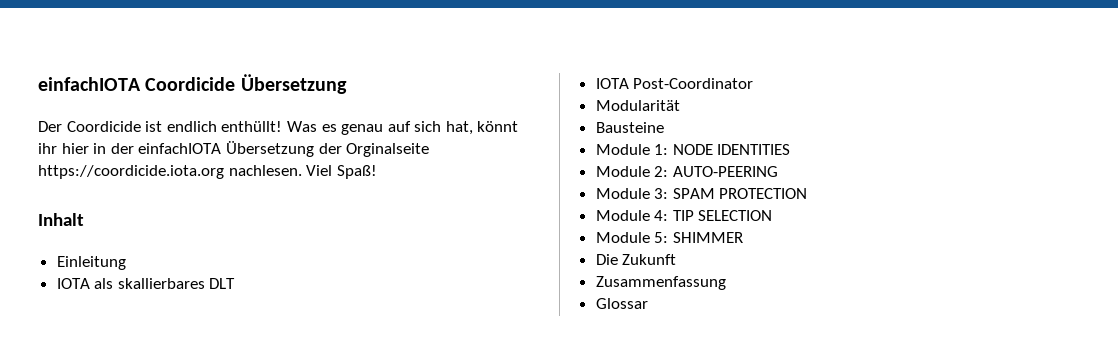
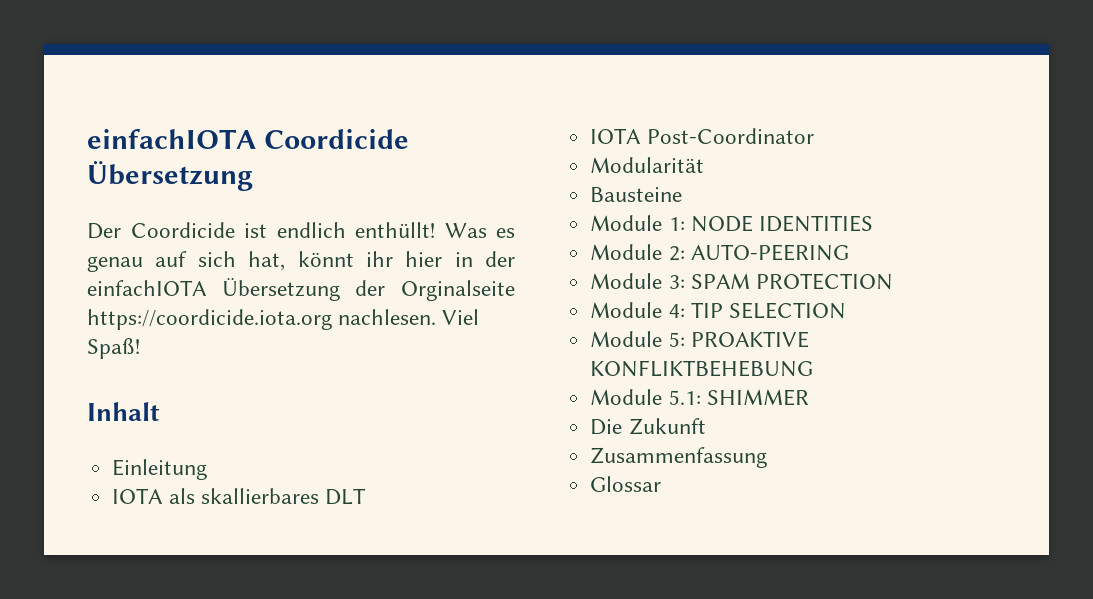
- Module 5: SHIMMER
+ Module 5: PROAKTIVE KONFLIKTBEHEBUNG
+ Module 5.1: SHIMMER

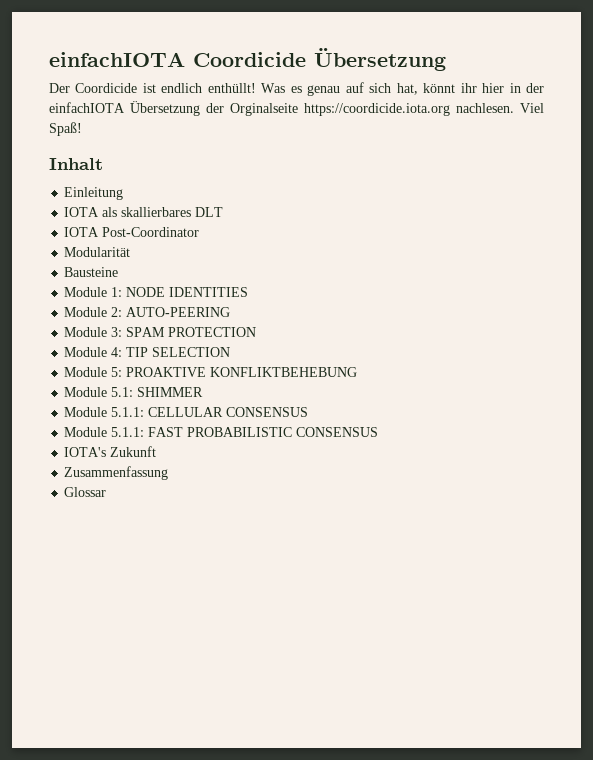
- Die Zukunft
+ Module 5.1.1: CELLULAR CONSENSUS
+ Module 5.1.1: FAST PROBABILISTIC CONSENSUS
+ IOTA's Zukunft

